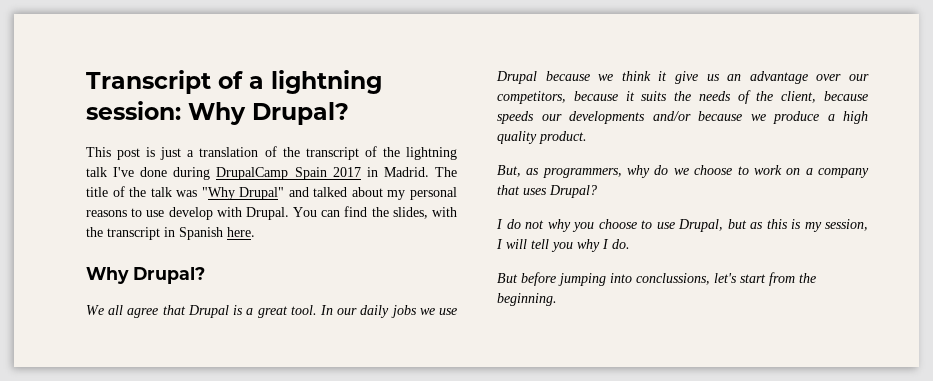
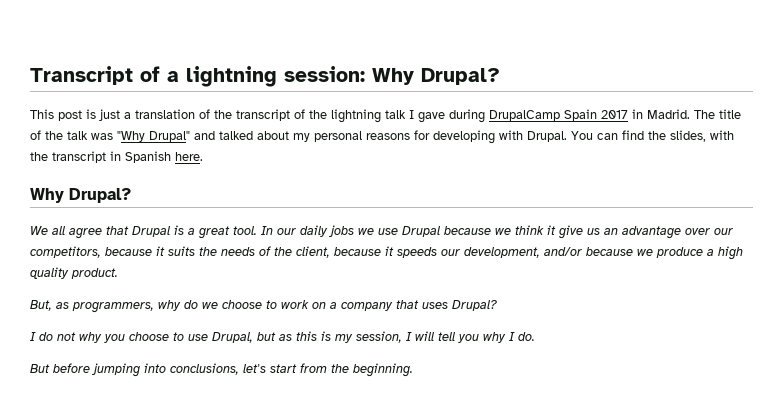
- This post is just a translation of the transcript of the lightning talk I've done during DrupalCamp Spain 2017 in Madrid.
+ This post is just a translation of the transcript of the lightning talk I gave during DrupalCamp Spain 2017 in Madrid.
- The title of the talk was "Why Drupal" and talked about my personal reasons to use develop with Drupal.
+ The title of the talk was "Why Drupal" and talked about my personal reasons for developing with Drupal.
- In our daily jobs we use Drupal because we think it give us an advantage over our competitors, because it suits the needs of the client, because speeds our developments and/or because we produce a high quality product.
+ In our daily jobs we use Drupal because we think it give us an advantage over our competitors, because it suits the needs of the client, because it speeds our development, and/or because we produce a high quality product.
- But before jumping into conclussions, let's start from the beginning.
+ But before jumping into conclusions, let's start from the beginning.

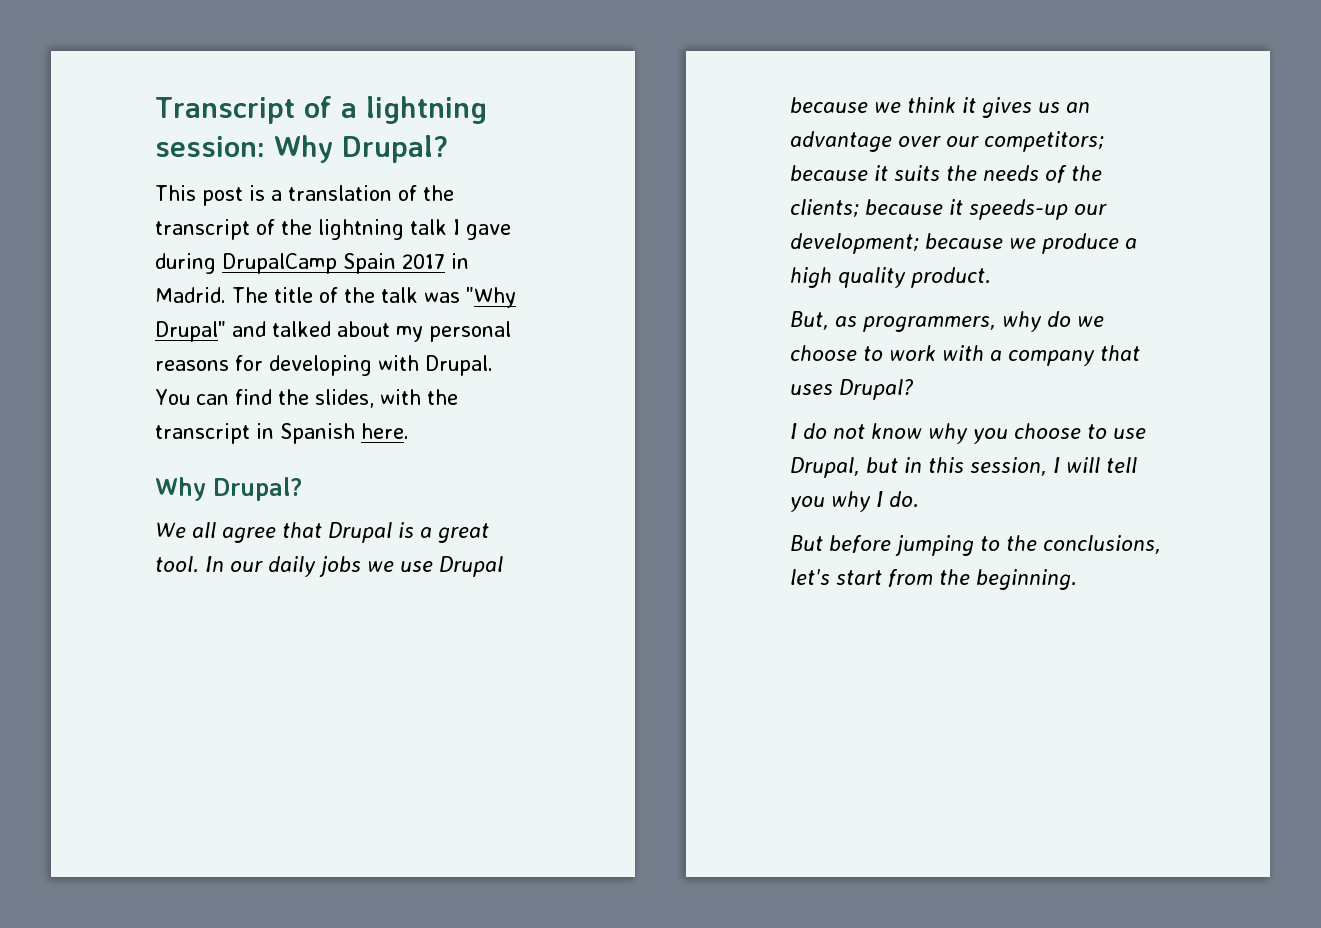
- This post is just a translation of the transcript of the lightning talk I gave during DrupalCamp Spain 2017 in Madrid.
+ This post is a translation of the transcript of the lightning talk I gave during DrupalCamp Spain 2017 in Madrid.
- In our daily jobs we use Drupal because we think it give us an advantage over our competitors, because it suits the needs of the client, because it speeds our development, and/or because we produce a high quality product.
+ In our daily jobs we use Drupal because we think it gives us an advantage over our competitors; because it suits the needs of the clients; because it speeds-up our development; because we produce a high quality product.
- But, as programmers, why do we choose to work on a company that uses Drupal?
+ But, as programmers, why do we choose to work with a company that uses Drupal?
- I do not why you choose to use Drupal, but as this is my session, I will tell you why I do.
+ I do not know why you choose to use Drupal, but in this session, I will tell you why I do.
- But before jumping into conclusions, let's start from the beginning.
+ But before jumping to the conclusions, let's start from the beginning.

